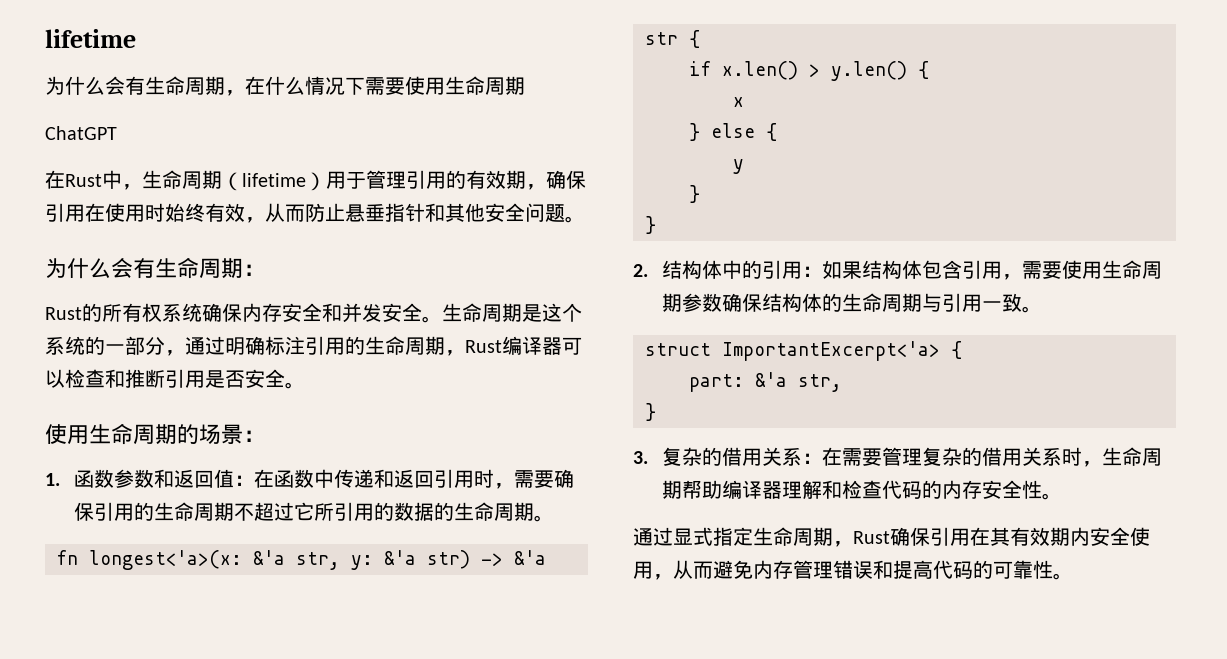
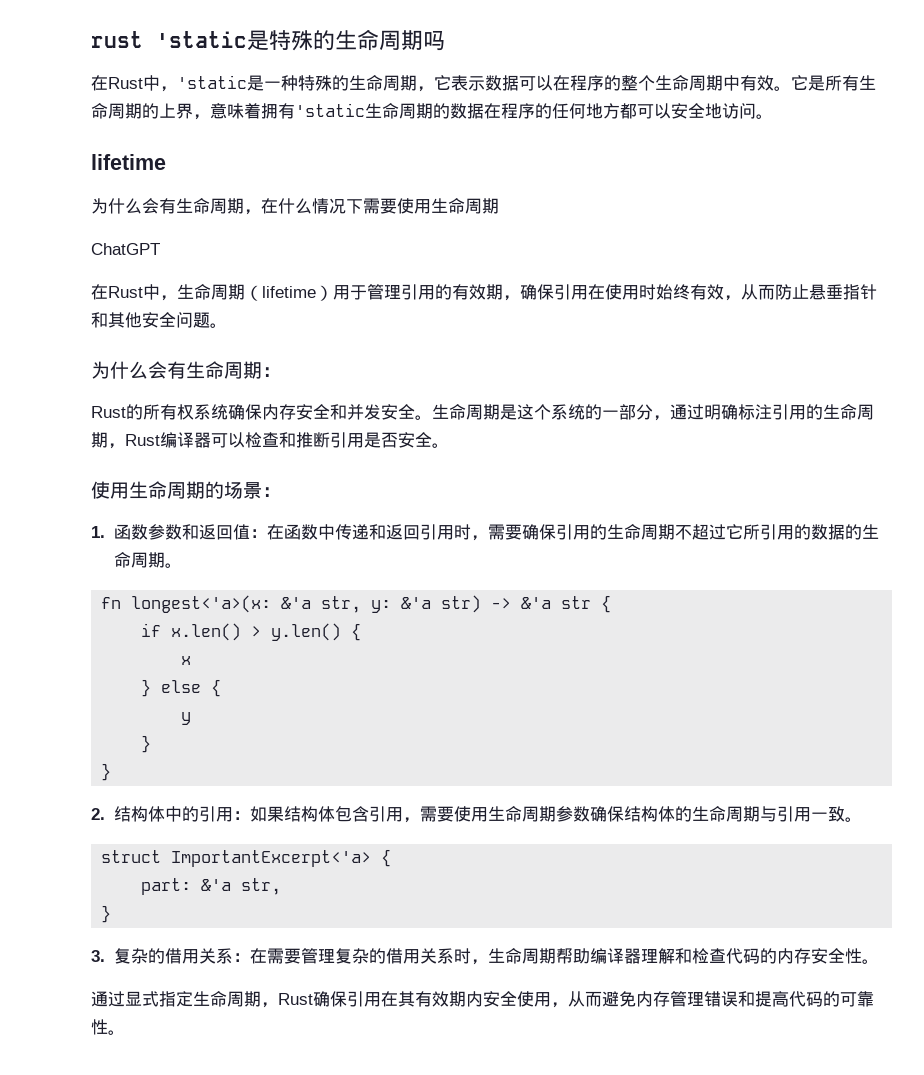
+ rust 'static是特殊的生命周期吗
+ 在Rust中，'static是一种特殊的生命周期，它表示数据可以在程序的整个生命周期中有效。它是所有生命周期的上界，意味着拥有'static生命周期的数据在程序的任何地方都可以安全地访问。

